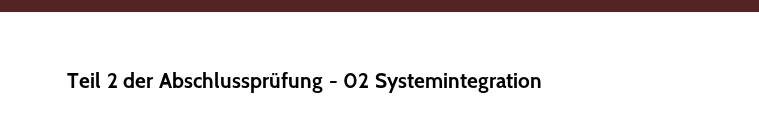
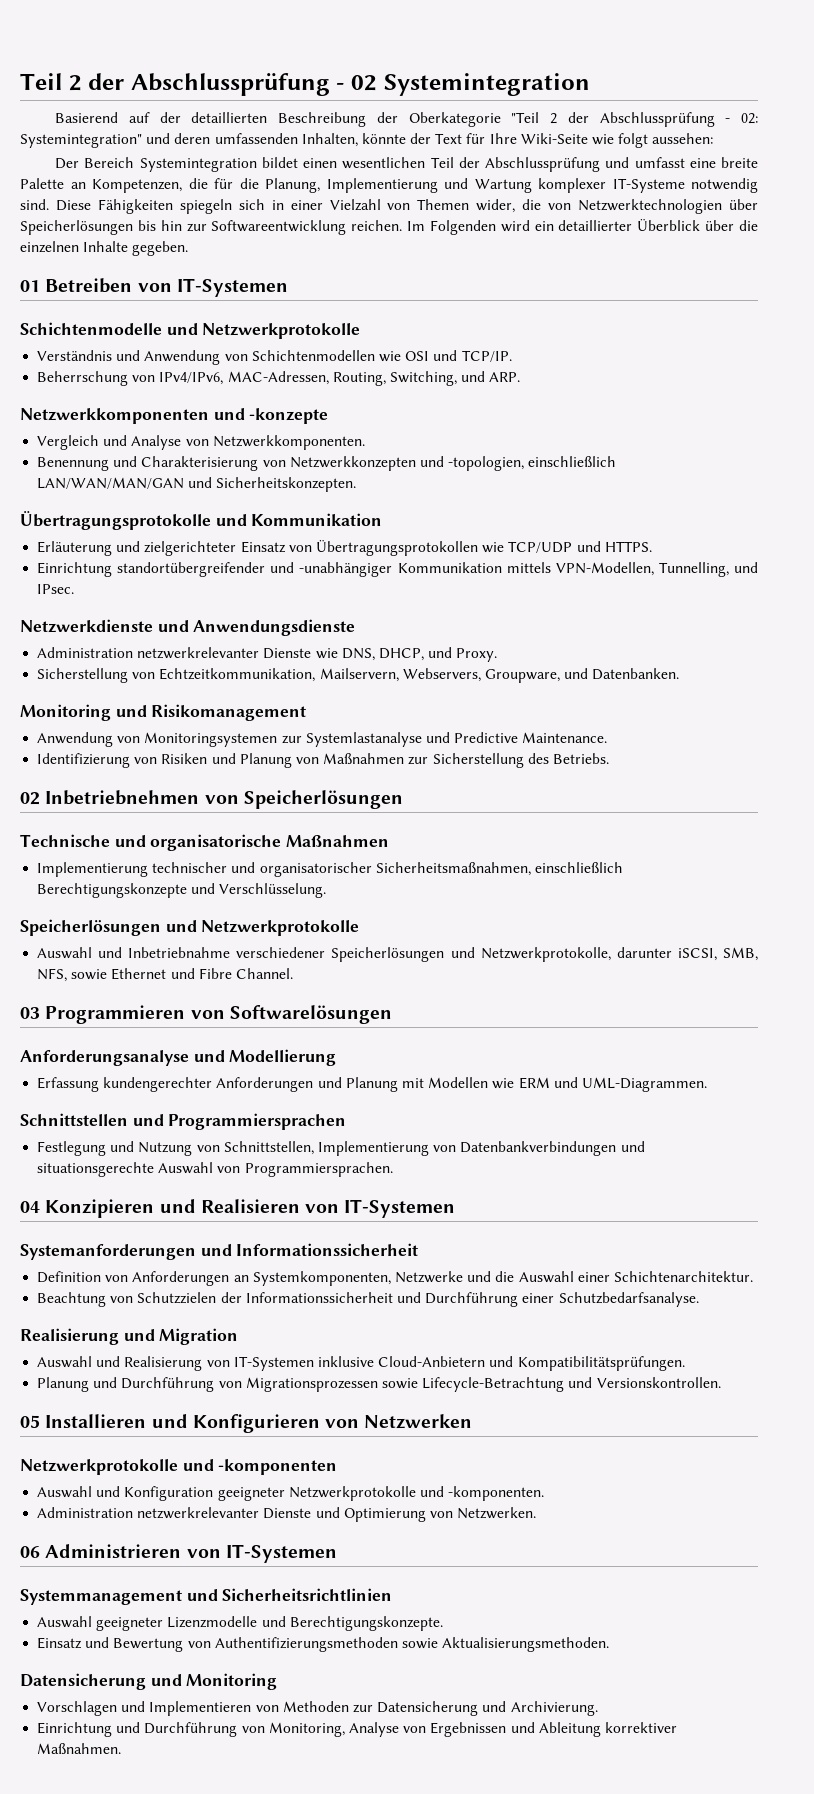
+ Basierend auf der detaillierten Beschreibung der Oberkategorie "Teil 2 der Abschlussprüfung - 02: Systemintegration" und deren umfassenden Inhalten, könnte der Text für Ihre Wiki-Seite wie folgt aussehen:
+ Der Bereich Systemintegration bildet einen wesentlichen Teil der Abschlussprüfung und umfasst eine breite Palette an Kompetenzen, die für die Planung, Implementierung und Wartung komplexer IT-Systeme notwendig sind. Diese Fähigkeiten spiegeln sich in einer Vielzahl von Themen wider, die von Netzwerktechnologien über Speicherlösungen bis hin zur Softwareentwicklung reichen. Im Folgenden wird ein detaillierter Überblick über die einzelnen Inhalte gegeben.
+ 01 Betreiben von IT-Systemen
+ Schichtenmodelle und Netzwerkprotokolle
+ Verständnis und Anwendung von Schichtenmodellen wie OSI und TCP/IP.
+ Beherrschung von IPv4/IPv6, MAC-Adressen, Routing, Switching, und ARP.
+ Netzwerkkomponenten und -konzepte
+ Vergleich und Analyse von Netzwerkkomponenten.
+ Benennung und Charakterisierung von Netzwerkkonzepten und -topologien, einschließlich LAN/WAN/MAN/GAN und Sicherheitskonzepten.
+ Übertragungsprotokolle und Kommunikation
+ Erläuterung und zielgerichteter Einsatz von Übertragungsprotokollen wie TCP/UDP und HTTPS.
+ Einrichtung standortübergreifender und -unabhängiger Kommunikation mittels VPN-Modellen, Tunnelling, und IPsec.
+ Netzwerkdienste und Anwendungsdienste
+ Administration netzwerkrelevanter Dienste wie DNS, DHCP, und Proxy.
+ Sicherstellung von Echtzeitkommunikation, Mailservern, Webservers, Groupware, und Datenbanken.
+ Monitoring und Risikomanagement
+ Anwendung von Monitoringsystemen zur Systemlastanalyse und Predictive Maintenance.
+ Identifizierung von Risiken und Planung von Maßnahmen zur Sicherstellung des Betriebs.
+ 02 Inbetriebnehmen von Speicherlösungen
+ Technische und organisatorische Maßnahmen
+ Implementierung technischer und organisatorischer Sicherheitsmaßnahmen, einschließlich Berechtigungskonzepte und Verschlüsselung.
+ Speicherlösungen und Netzwerkprotokolle
+ Auswahl und Inbetriebnahme verschiedener Speicherlösungen und Netzwerkprotokolle, darunter iSCSI, SMB, NFS, sowie Ethernet und Fibre Channel.
+ 03 Programmieren von Softwarelösungen
+ Anforderungsanalyse und Modellierung
+ Erfassung kundengerechter Anforderungen und Planung mit Modellen wie ERM und UML-Diagrammen.
+ Schnittstellen und Programmiersprachen
+ Festlegung und Nutzung von Schnittstellen, Implementierung von Datenbankverbindungen und situationsgerechte Auswahl von Programmiersprachen.
+ 04 Konzipieren und Realisieren von IT-Systemen
+ Systemanforderungen und Informationssicherheit
+ Definition von Anforderungen an Systemkomponenten, Netzwerke und die Auswahl einer Schichtenarchitektur.
+ Beachtung von Schutzzielen der Informationssicherheit und Durchführung einer Schutzbedarfsanalyse.
+ Realisierung und Migration
+ Auswahl und Realisierung von IT-Systemen inklusive Cloud-Anbietern und Kompatibilitätsprüfungen.
+ Planung und Durchführung von Migrationsprozessen sowie Lifecycle-Betrachtung und Versionskontrollen.
+ 05 Installieren und Konfigurieren von Netzwerken
+ Netzwerkprotokolle und -komponenten
+ Auswahl und Konfiguration geeigneter Netzwerkprotokolle und -komponenten.
+ Administration netzwerkrelevanter Dienste und Optimierung von Netzwerken.
+ 06 Administrieren von IT-Systemen
+ Systemmanagement und Sicherheitsrichtlinien
+ Auswahl geeigneter Lizenzmodelle und Berechtigungskonzepte.
+ Einsatz und Bewertung von Authentifizierungsmethoden sowie Aktualisierungsmethoden.
+ Datensicherung und Monitoring
+ Vorschlagen und Implementieren von Methoden zur Datensicherung und Archivierung.
+ Einrichtung und Durchführung von Monitoring, Analyse von Ergebnissen und Ableitung korrektiver Maßnahmen.

